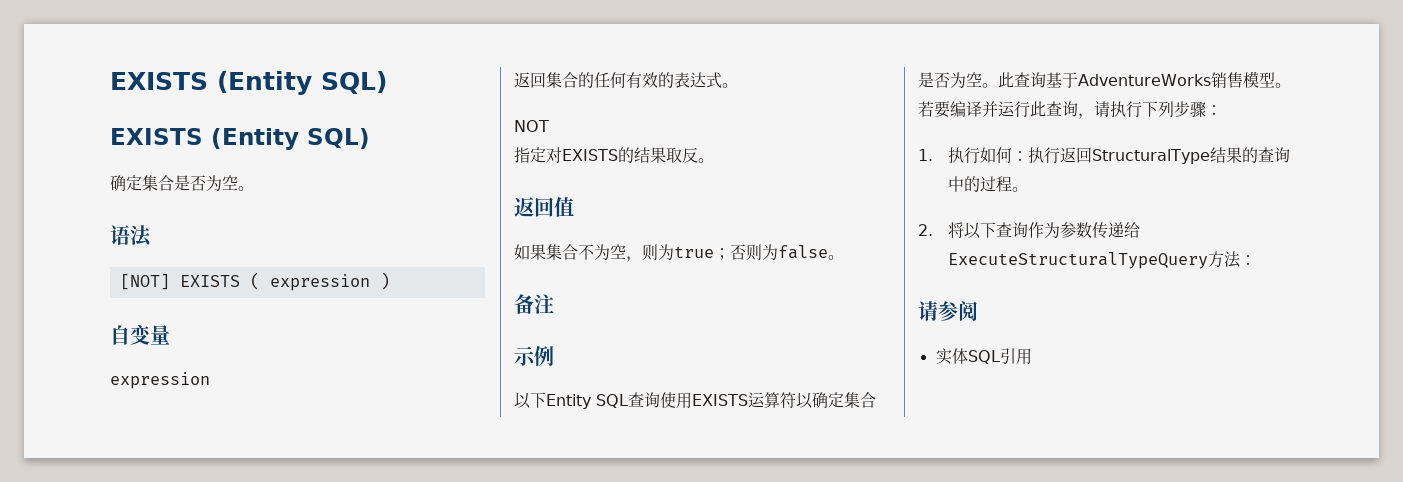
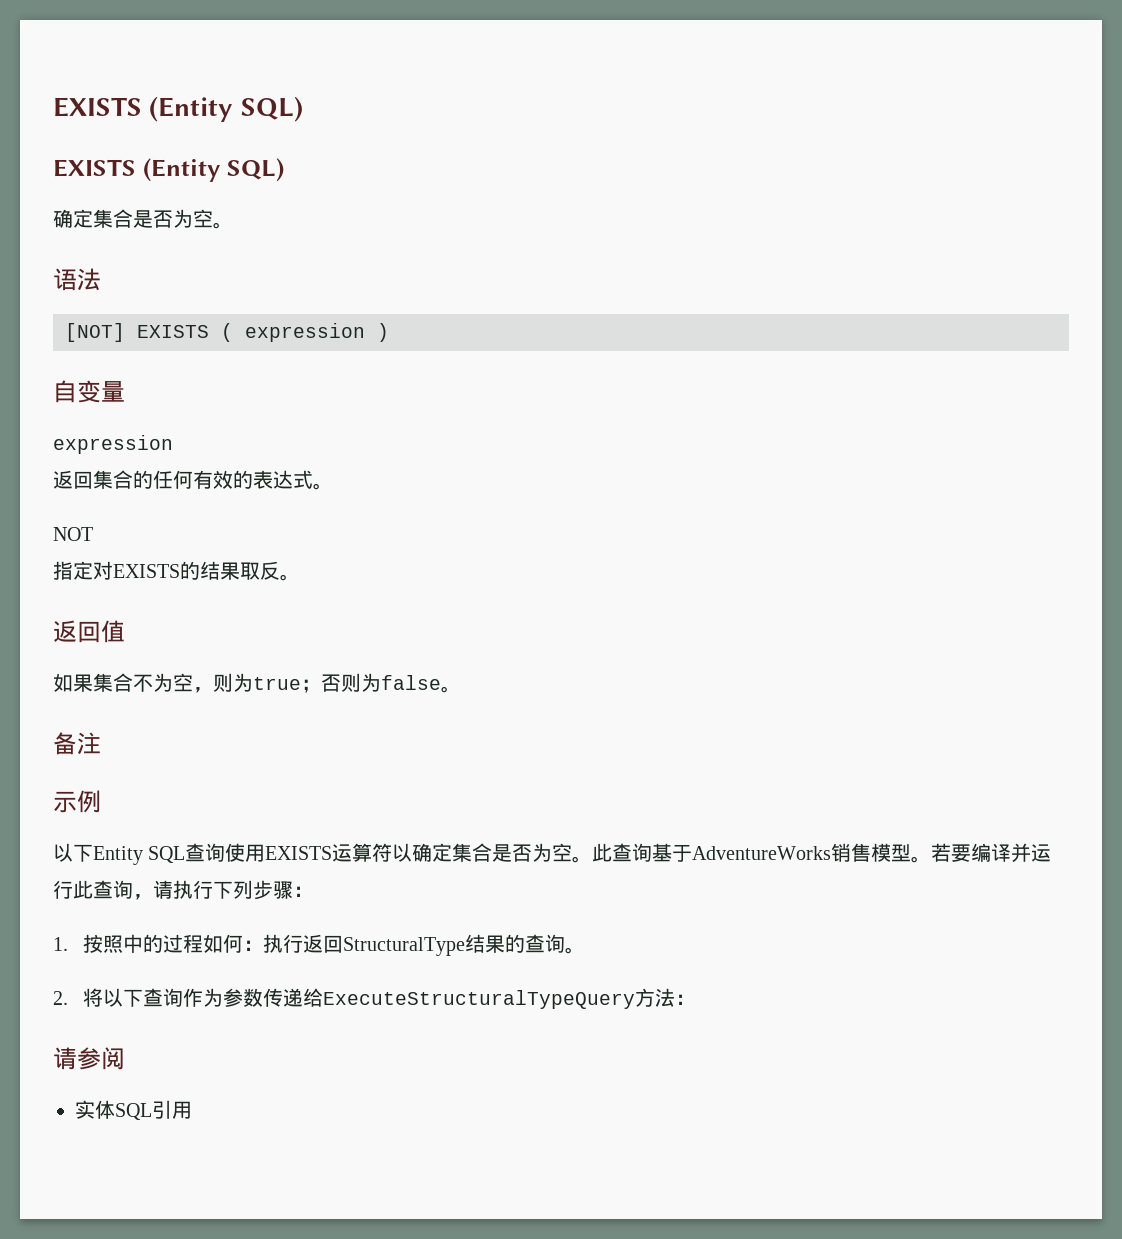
- 1.执行如何：执行返回StructuralType结果的查询中的过程。
+ 1.按照中的过程如何：执行返回StructuralType结果的查询。

